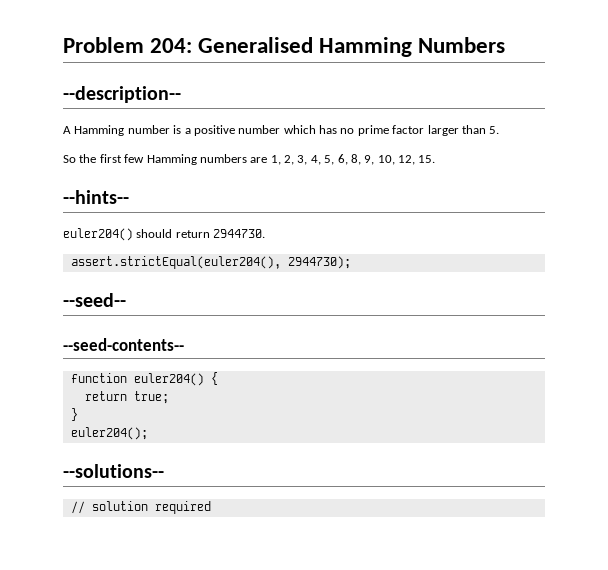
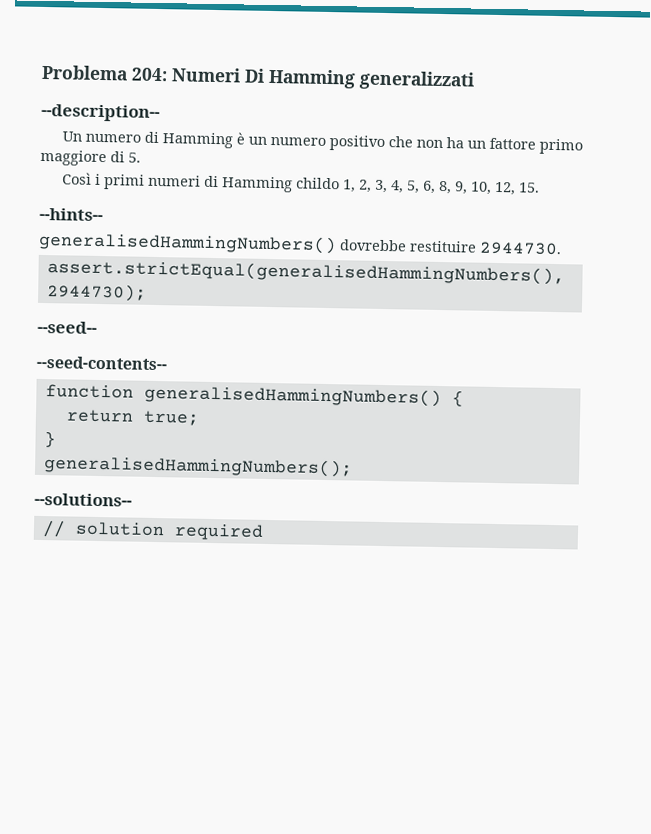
- Problem 204: Generalised Hamming Numbers
+ Problema 204: Numeri Di Hamming generalizzati
  --description--
- A Hamming number is a positive number which has no prime factor larger than 5.
- So the first few Hamming numbers are 1, 2, 3, 4, 5, 6, 8, 9, 10, 12, 15.
+ Un numero di Hamming è un numero positivo che non ha un fattore primo maggiore di 5.
+ Così i primi numeri di Hamming childo 1, 2, 3, 4, 5, 6, 8, 9, 10, 12, 15.
- euler204() should return 2944730.
+ generalisedHammingNumbers() dovrebbe restituire 2944730.
- assert.strictEqual(euler204(), 2944730);
+ assert.strictEqual(generalisedHammingNumbers(), 2944730);
- function euler204() {
+ function generalisedHammingNumbers() {
- euler204();
+ generalisedHammingNumbers();

